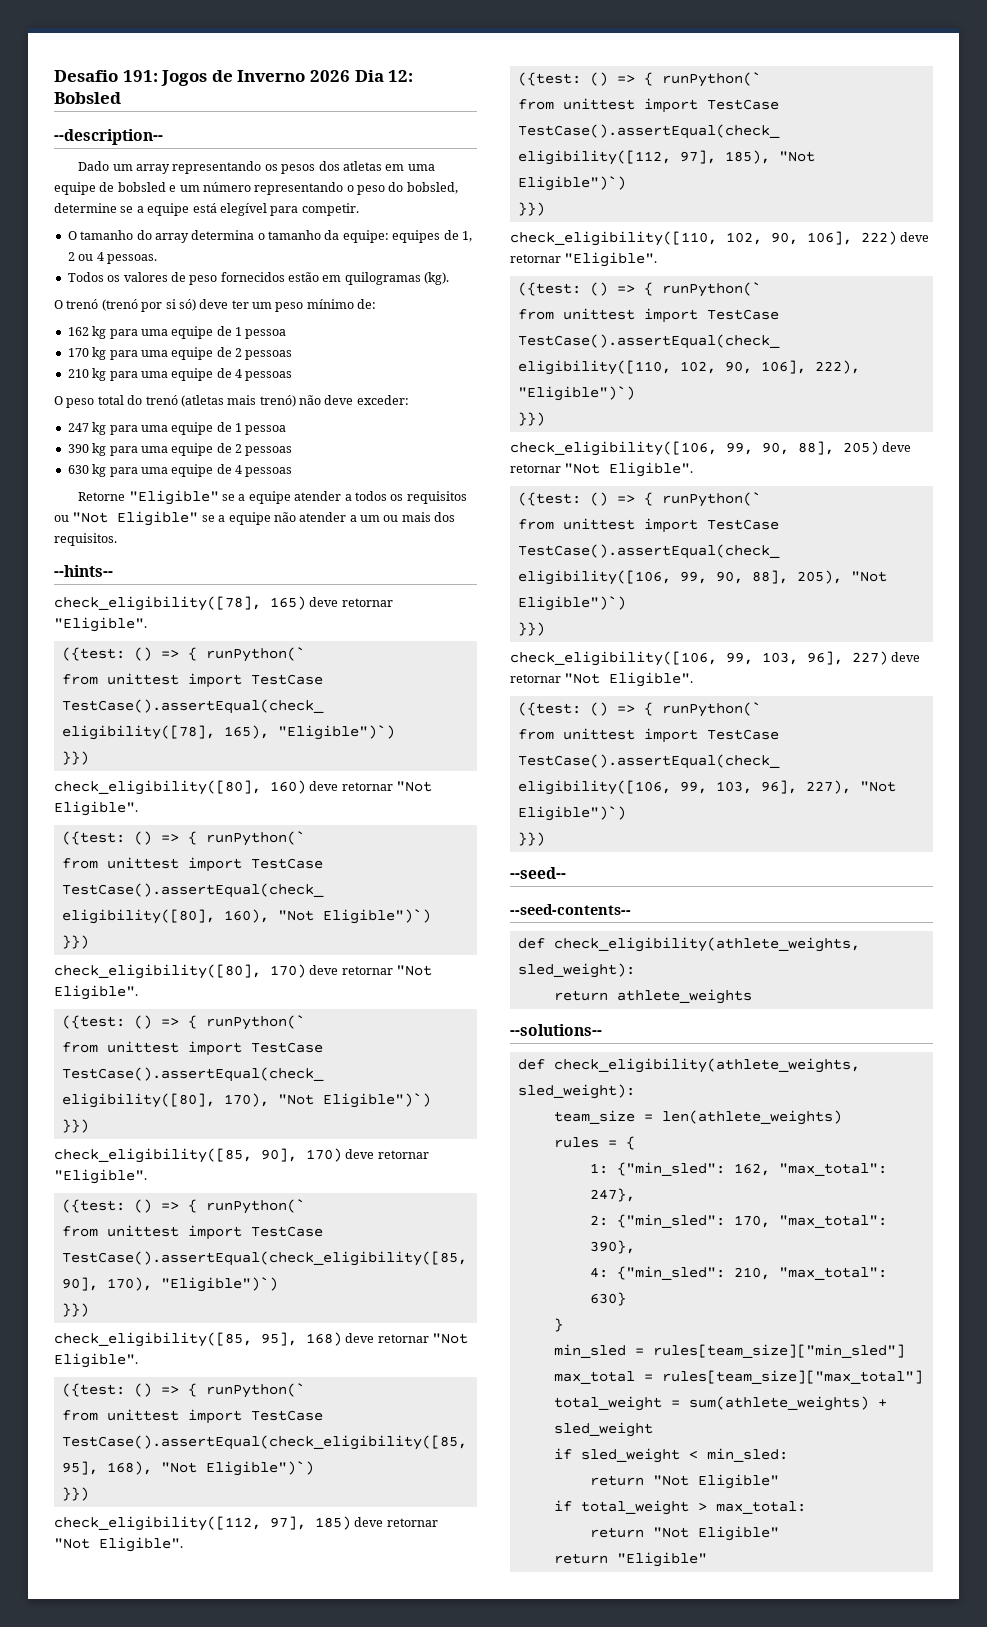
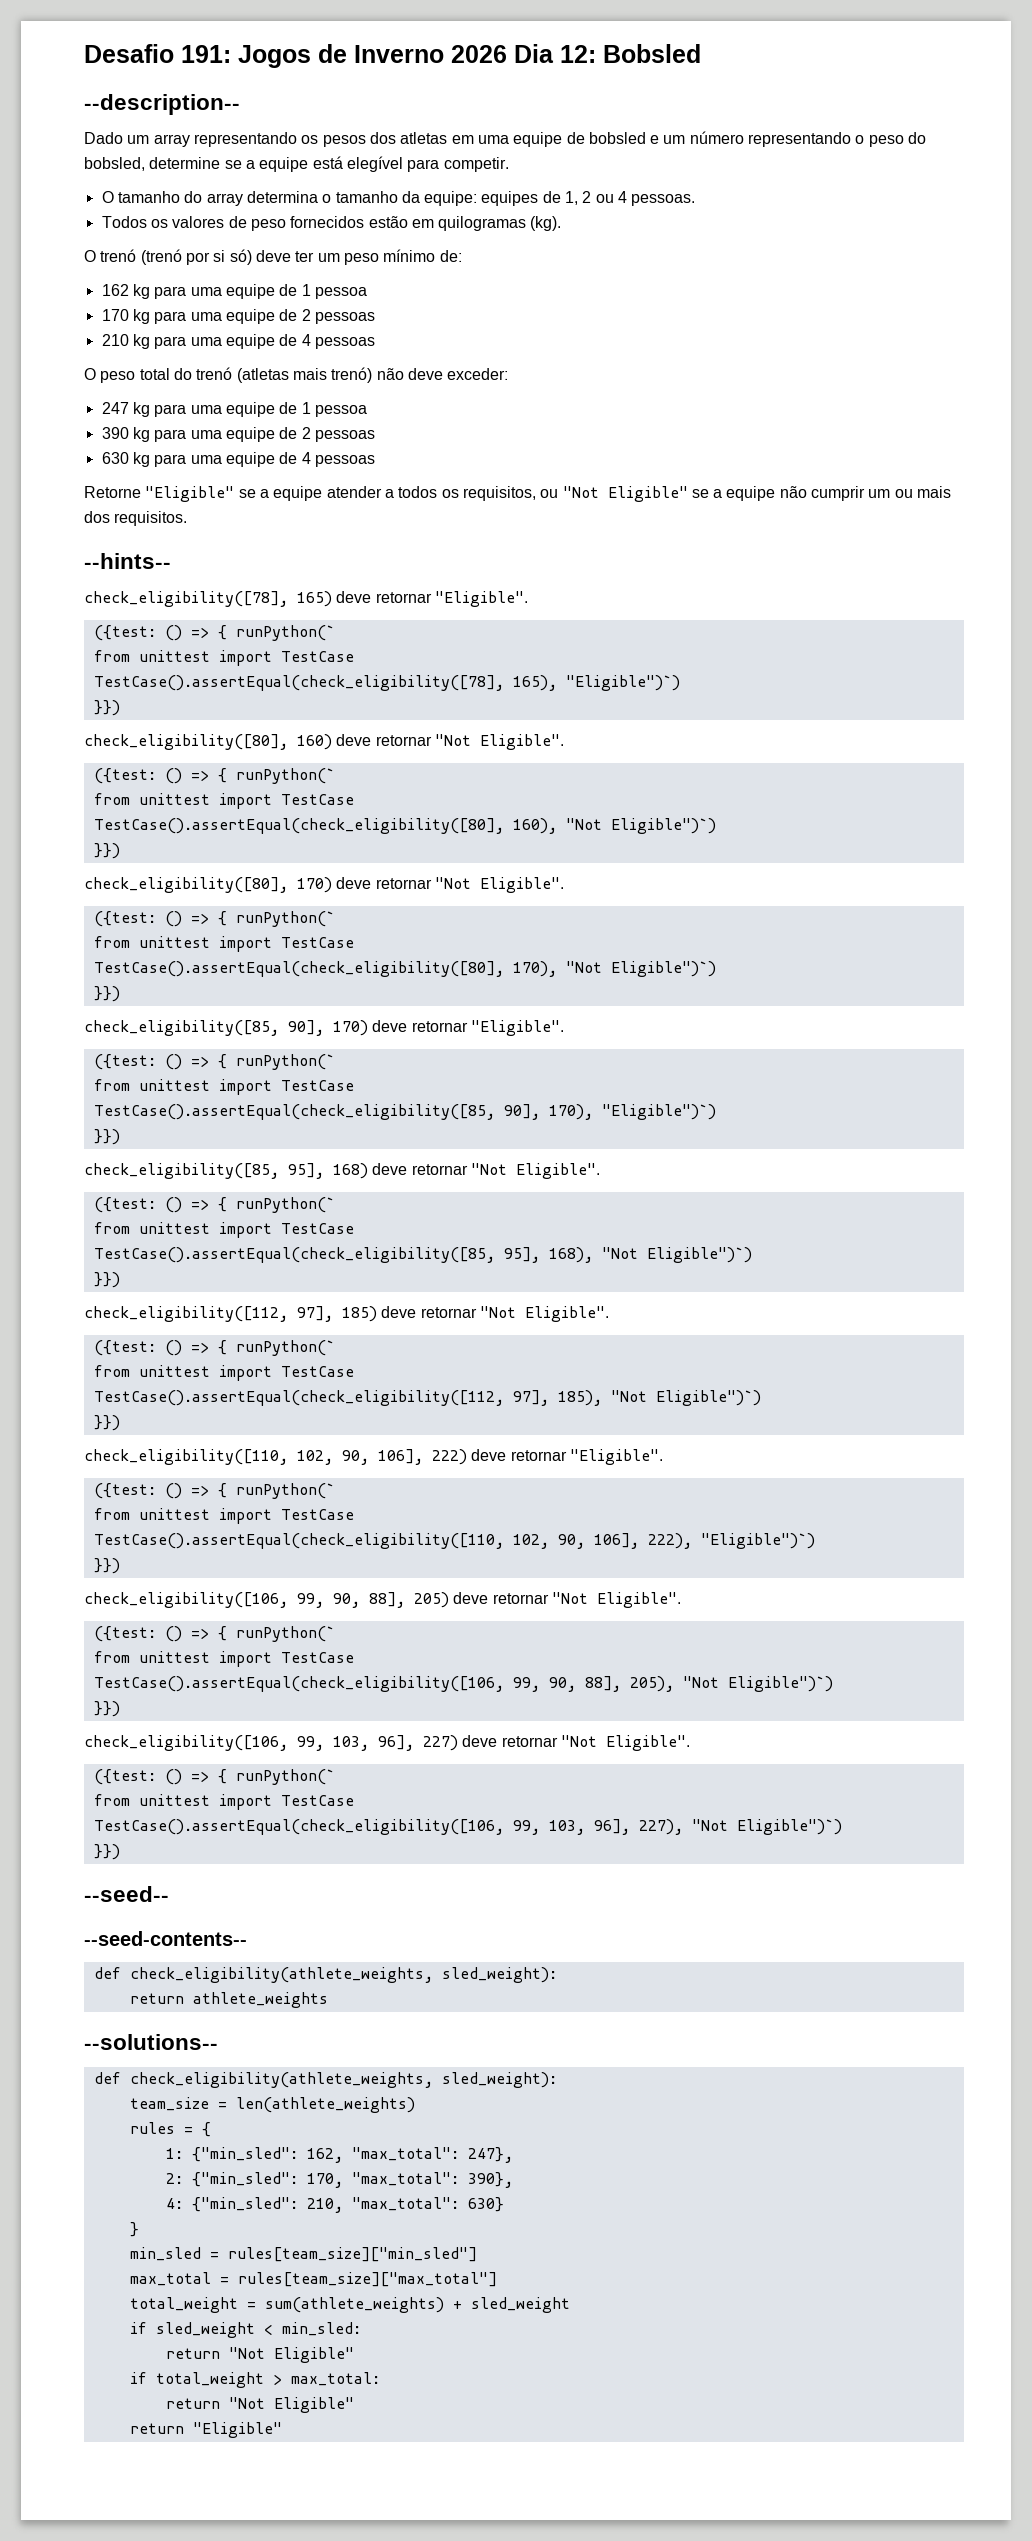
- Retorne "Eligible" se a equipe atender a todos os requisitos ou "Not Eligible" se a equipe não atender a um ou mais dos requisitos.
+ Retorne "Eligible" se a equipe atender a todos os requisitos, ou "Not Eligible" se a equipe não cumprir um ou mais dos requisitos.

